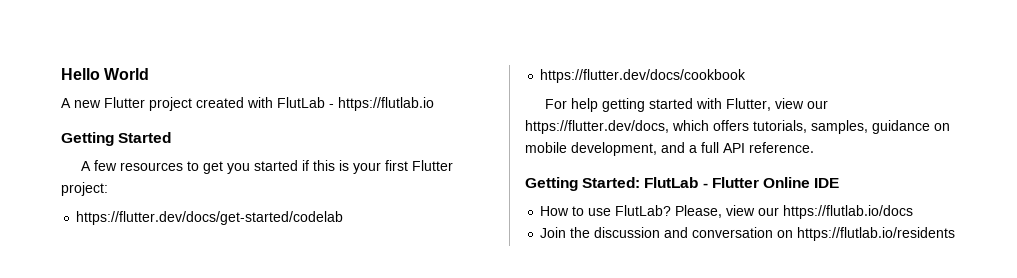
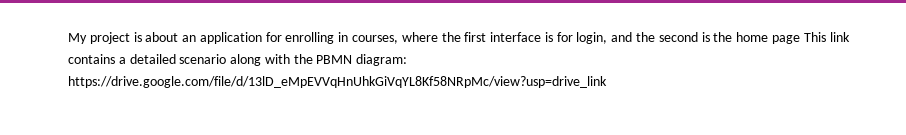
- Hello World
- A new Flutter project created with FlutLab - https://flutlab.io
- Getting Started
- A few resources to get you started if this is your first Flutter project:
- https://flutter.dev/docs/get-started/codelab
- https://flutter.dev/docs/cookbook
- For help getting started with Flutter, view our https://flutter.dev/docs, which offers tutorials, samples, guidance on mobile development, and a full API reference.
- Getting Started: FlutLab - Flutter Online IDE
- How to use FlutLab? Please, view our https://flutlab.io/docs
- Join the discussion and conversation on https://flutlab.io/residents
+ My project is about an application for enrolling in courses, where the first interface is for login, and the second is the home page This link contains a detailed scenario along with the PBMN diagram: https://drive.google.com/file/d/13lD_eMpEVVqHnUhkGiVqYL8Kf58NRpMc/view?usp=drive_link

